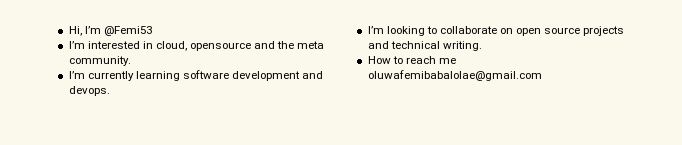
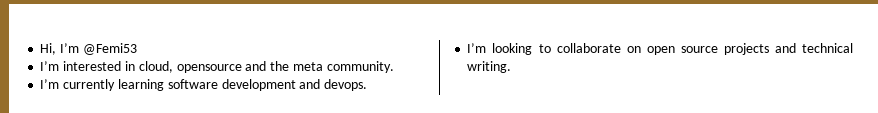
- How to reach me oluwafemibabalolae@gmail.com

